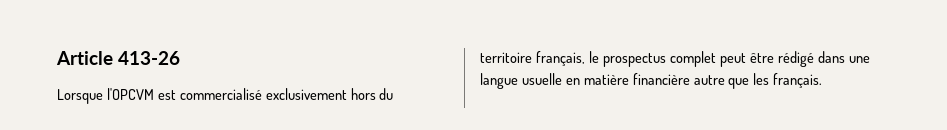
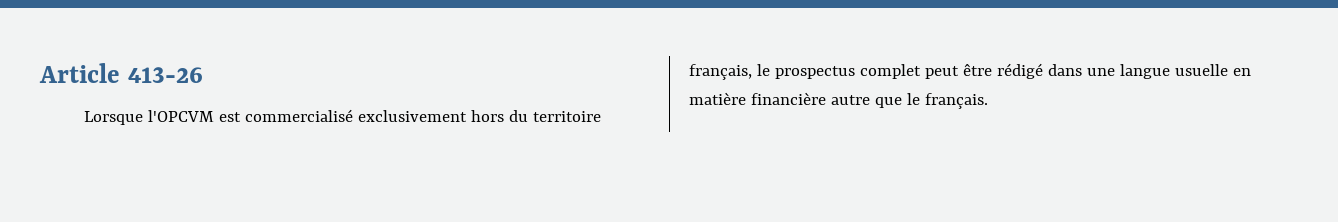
- Lorsque l'OPCVM est commercialisé exclusivement hors du territoire français, le prospectus complet peut être rédigé dans une langue usuelle en matière financière autre que les français.
+ Lorsque l'OPCVM est commercialisé exclusivement hors du territoire français, le prospectus complet peut être rédigé dans une langue usuelle en matière financière autre que le français.

